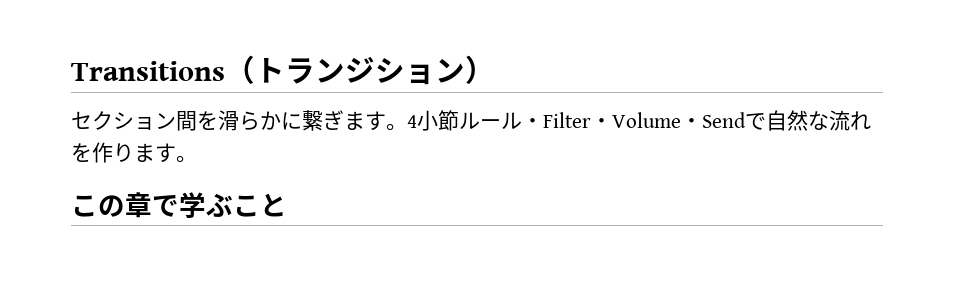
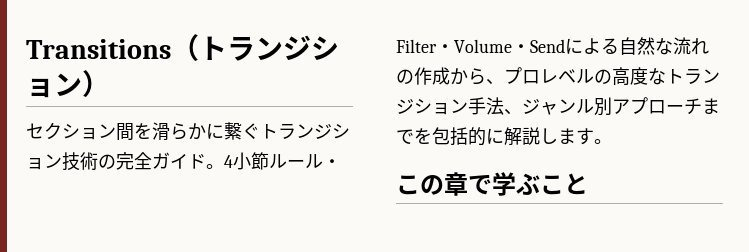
- セクション間を滑らかに繋ぎます。
+ セクション間を滑らかに繋ぐトランジション技術の完全ガイド。
- 4小節ルール・Filter・Volume・Sendで自然な流れを作ります。
+ 4小節ルール・Filter・Volume・Sendによる自然な流れの作成から、プロレベルの高度なトランジション手法、ジャンル別アプローチまでを包括的に解説します。

